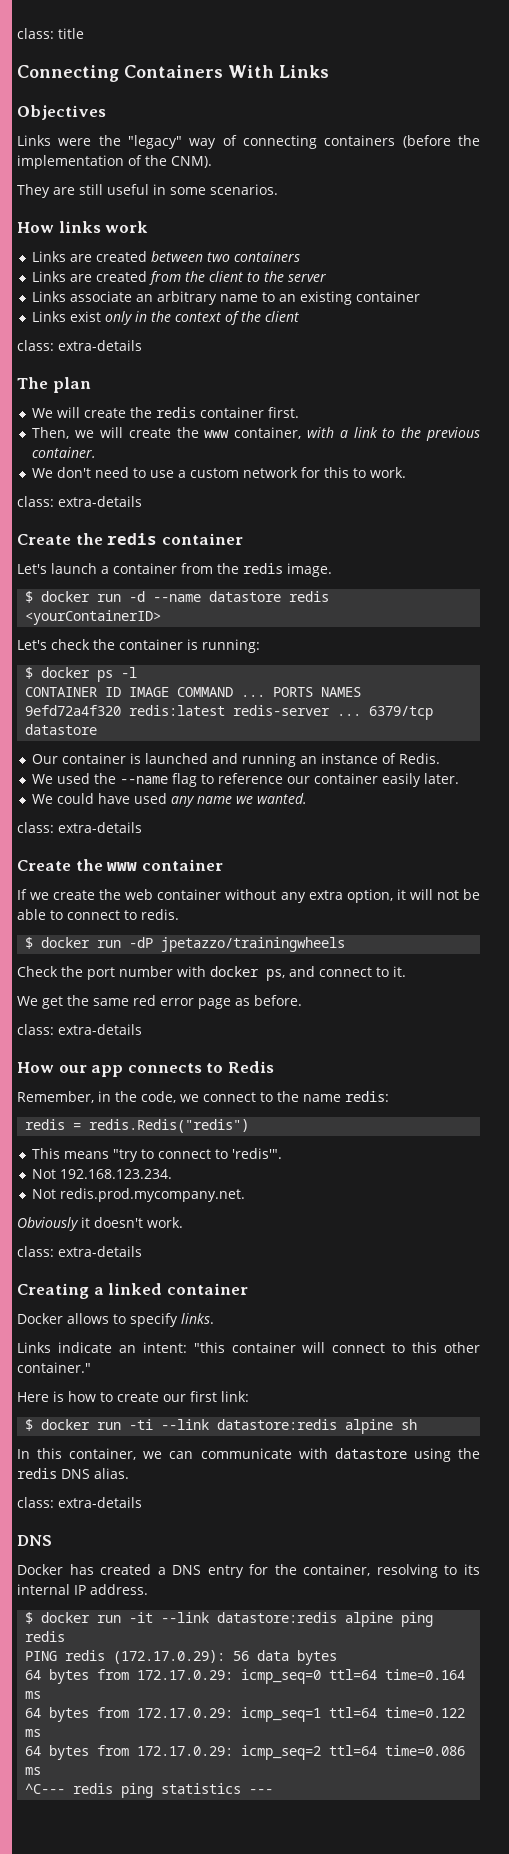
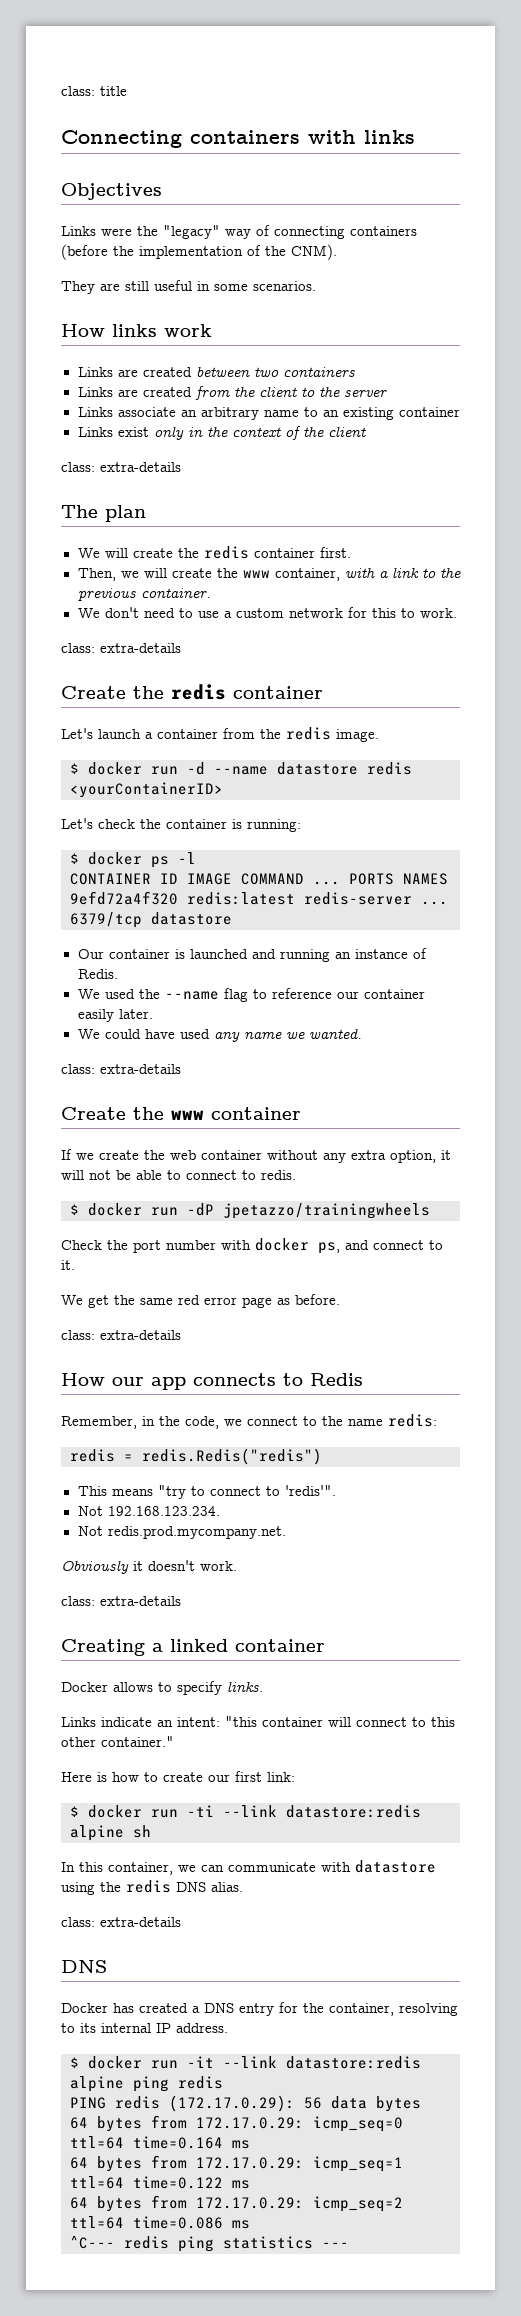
- Connecting Containers With Links
+ Connecting containers with links

